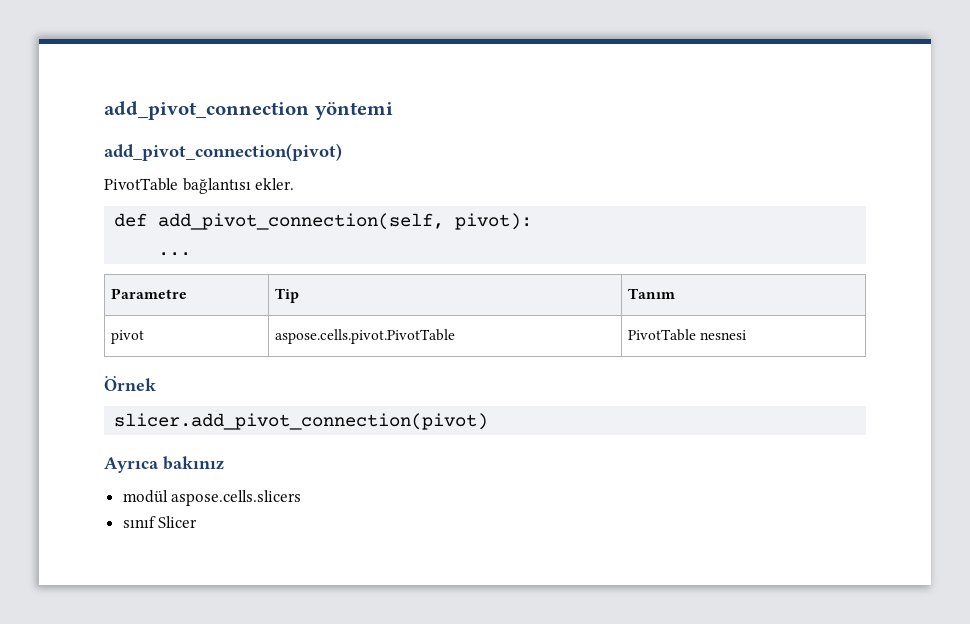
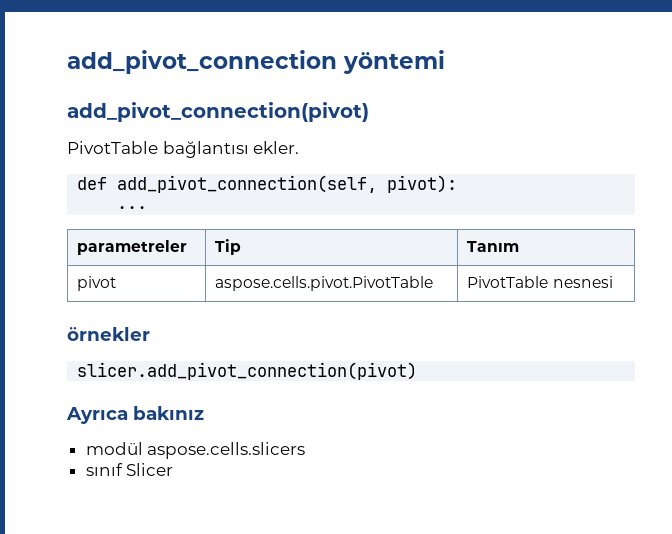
- Parametre | Tip | Tanım
+ parametreler | Tip | Tanım
- Örnek
+ örnekler

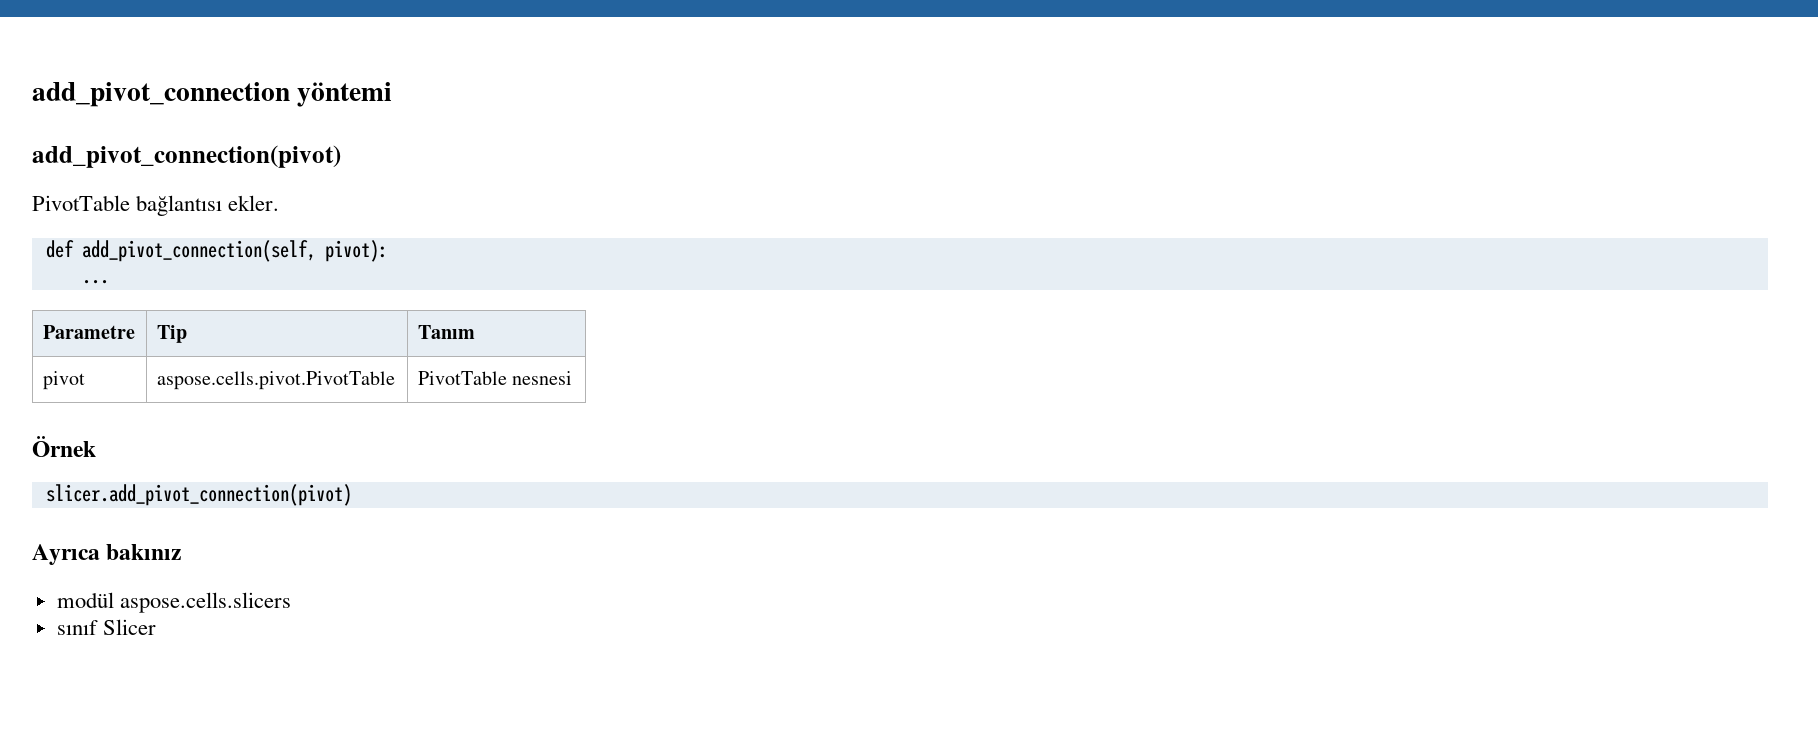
- parametreler | Tip | Tanım
+ Parametre | Tip | Tanım
- örnekler
+ Örnek

